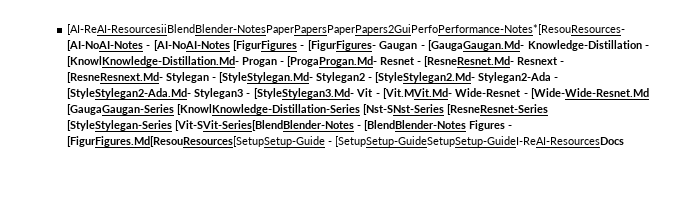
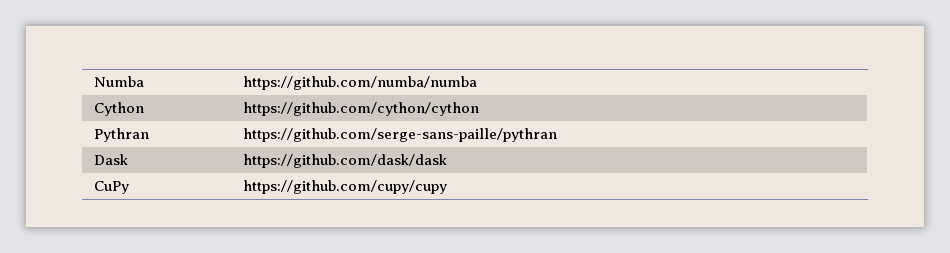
- [AI-ReAI-ResourcesiiBlendBlender-NotesPaperPapersPaperPapers2GuiPerfoPerformance-Notes*[ResouResources- [AI-NoAI-Notes - [AI-NoAI-Notes [FigurFigures - [FigurFigures- Gaugan - [GaugaGaugan.Md- Knowledge-Distillation - [KnowlKnowledge-Distillation.Md- Progan - [ProgaProgan.Md- Resnet - [ResneResnet.Md- Resnext - [ResneResnext.Md- Stylegan - [StyleStylegan.Md- Stylegan2 - [StyleStylegan2.Md- Stylegan2-Ada - [StyleStylegan2-Ada.Md- Stylegan3 - [StyleStylegan3.Md- Vit - [Vit.MVit.Md- Wide-Resnet - [Wide-Wide-Resnet.Md [GaugaGaugan-Series [KnowlKnowledge-Distillation-Series [Nst-SNst-Series [ResneResnet-Series [StyleStylegan-Series [Vit-SVit-Series[BlendBlender-Notes - [BlendBlender-Notes Figures - [FigurFigures.Md[ResouResources[SetupSetup-Guide - [SetupSetup-GuideSetupSetup-GuideI-ReAI-ResourcesDocs
+ Numba | https://github.com/numba/numba
+ Cython | https://github.com/cython/cython
+ Pythran | https://github.com/serge-sans-paille/pythran
+ Dask | https://github.com/dask/dask
+ CuPy | https://github.com/cupy/cupy

